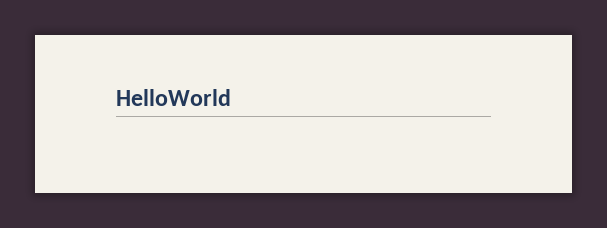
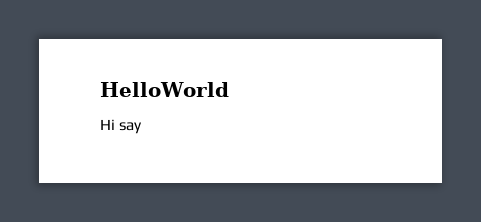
+ Hi say

